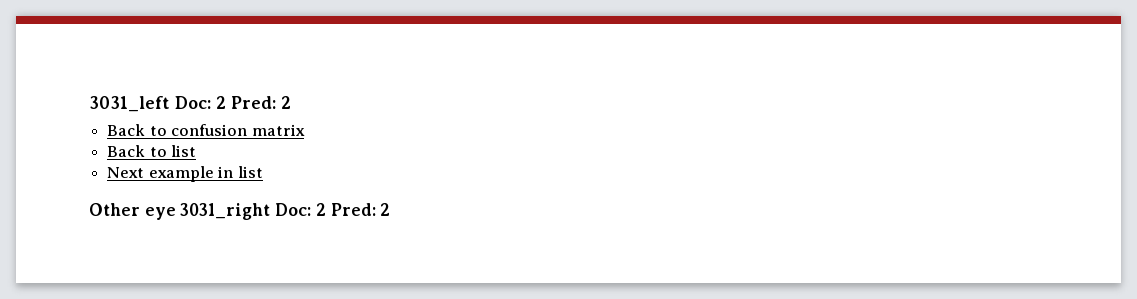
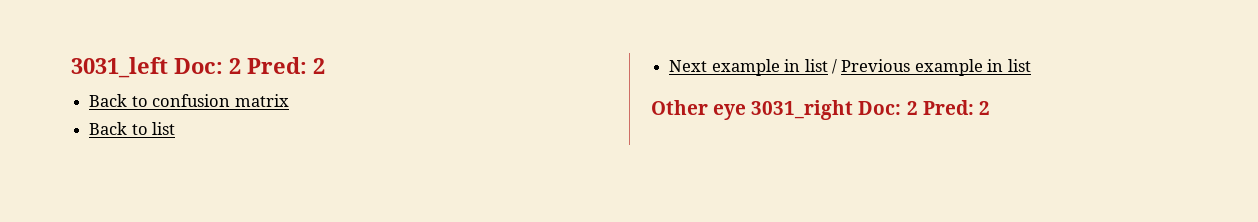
- Next example in list
+ Next example in list / Previous example in list

